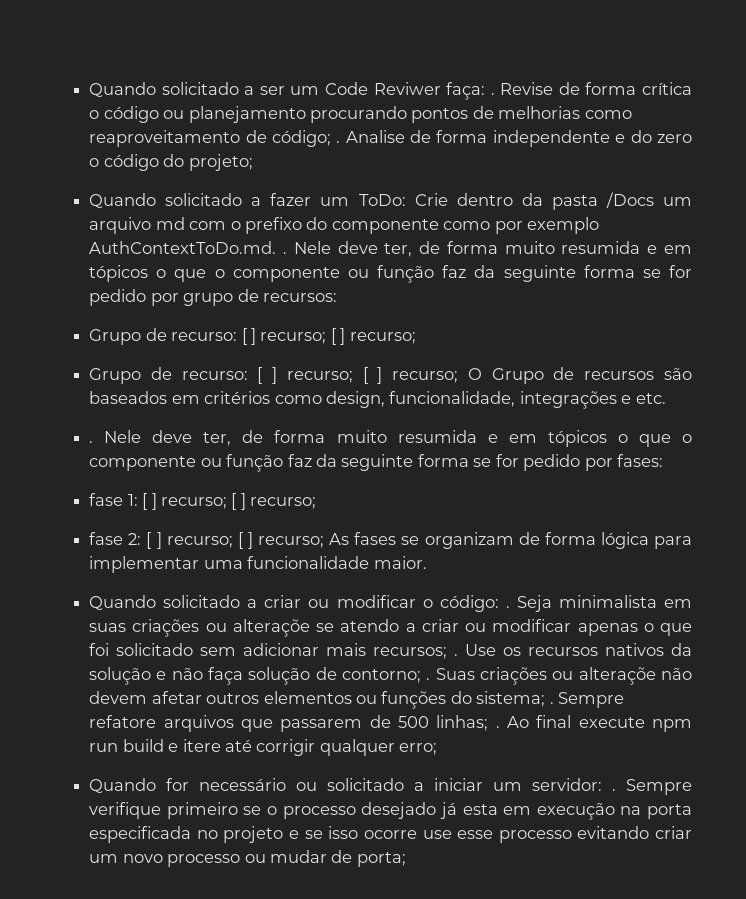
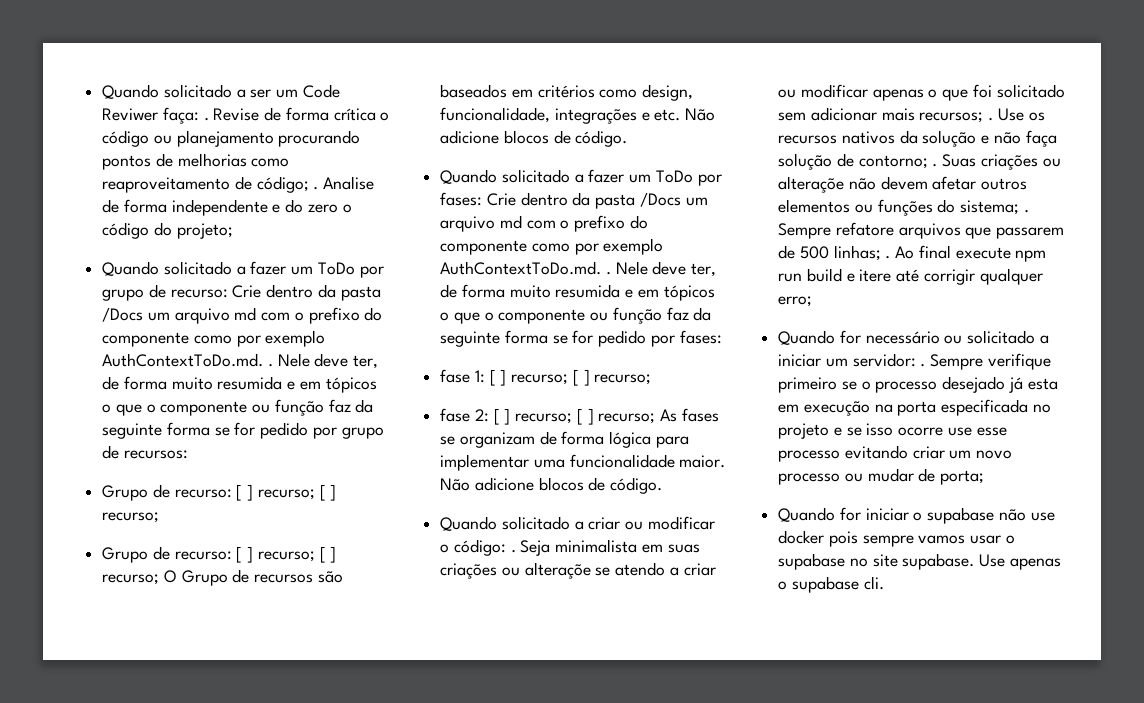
- Quando solicitado a fazer um ToDo: Crie dentro da pasta /Docs um arquivo md com o prefixo do componente como por exemplo AuthContextToDo.md. .
+ Quando solicitado a fazer um ToDo por grupo de recurso: Crie dentro da pasta /Docs um arquivo md com o prefixo do componente como por exemplo AuthContextToDo.md. .
- Grupo de recurso: [ ] recurso; [ ] recurso; O Grupo de recursos são baseados em critérios como design, funcionalidade, integrações e etc.
- .
+ Grupo de recurso: [ ] recurso; [ ] recurso; O Grupo de recursos são baseados em critérios como design, funcionalidade, integrações e etc. Não adicione blocos de código.
+ Quando solicitado a fazer um ToDo por fases: Crie dentro da pasta /Docs um arquivo md com o prefixo do componente como por exemplo AuthContextToDo.md. .
- fase 2: [ ] recurso; [ ] recurso; As fases se organizam de forma lógica para implementar uma funcionalidade maior.
+ fase 2: [ ] recurso; [ ] recurso; As fases se organizam de forma lógica para implementar uma funcionalidade maior. Não adicione blocos de código.
+ Quando for iniciar o supabase não use docker pois sempre vamos usar o supabase no site supabase. Use apenas o supabase cli.

